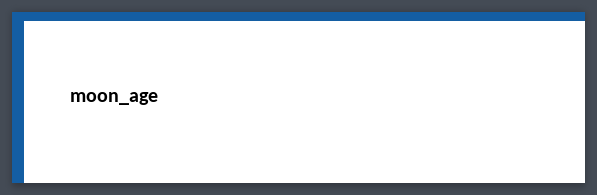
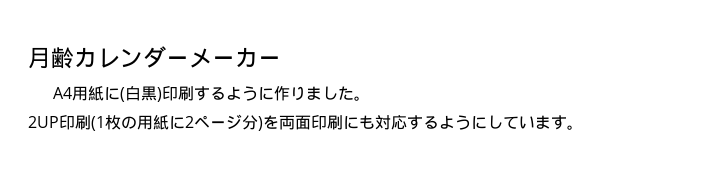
- moon_age
+ 月齢カレンダーメーカー
+ A4用紙に(白黒)印刷するように作りました。
+ 2UP印刷(1枚の用紙に2ページ分)を両面印刷にも対応するようにしています。

